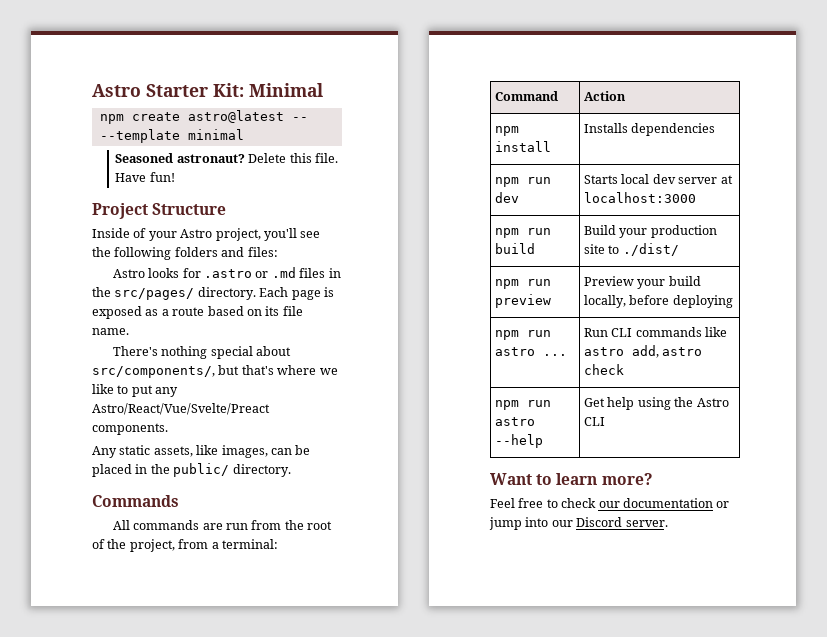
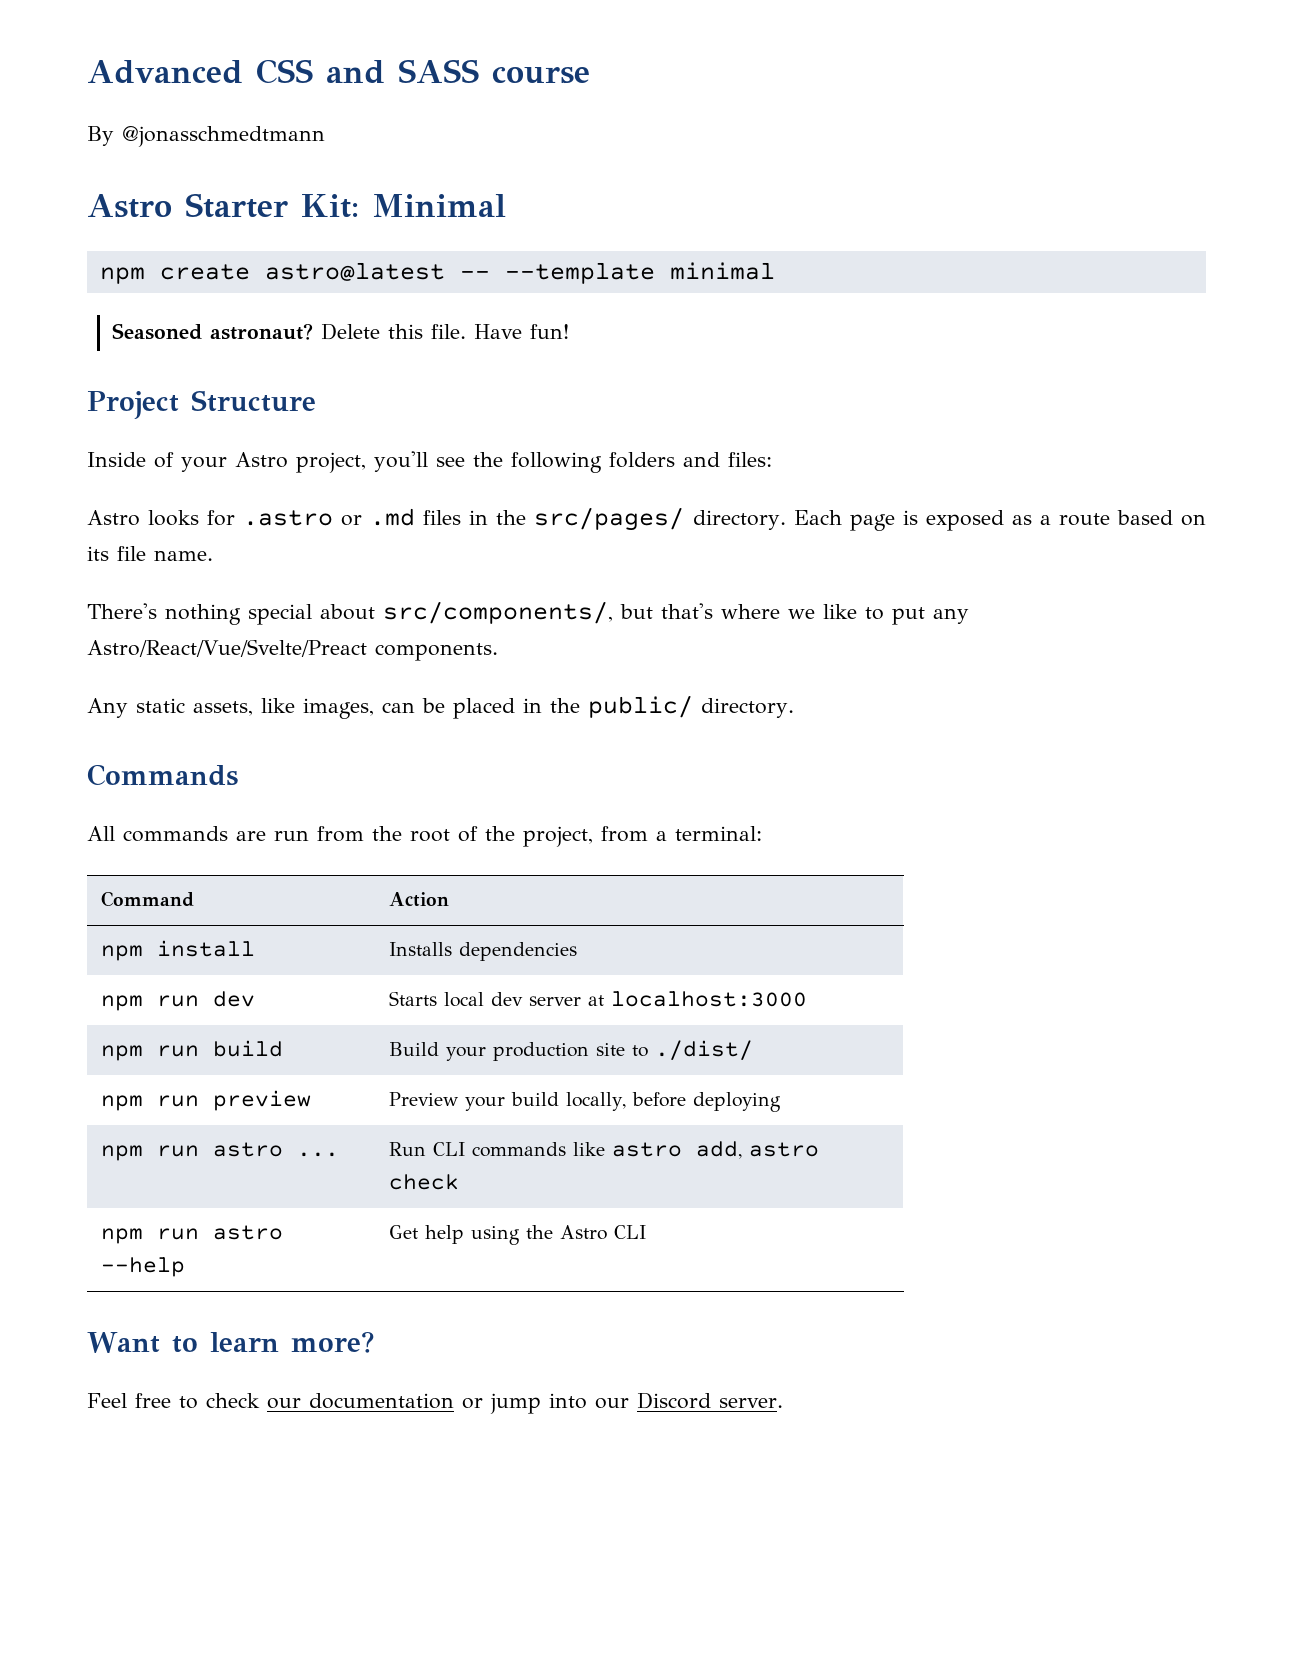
+ Advanced CSS and SASS course
+ By @jonasschmedtmann

